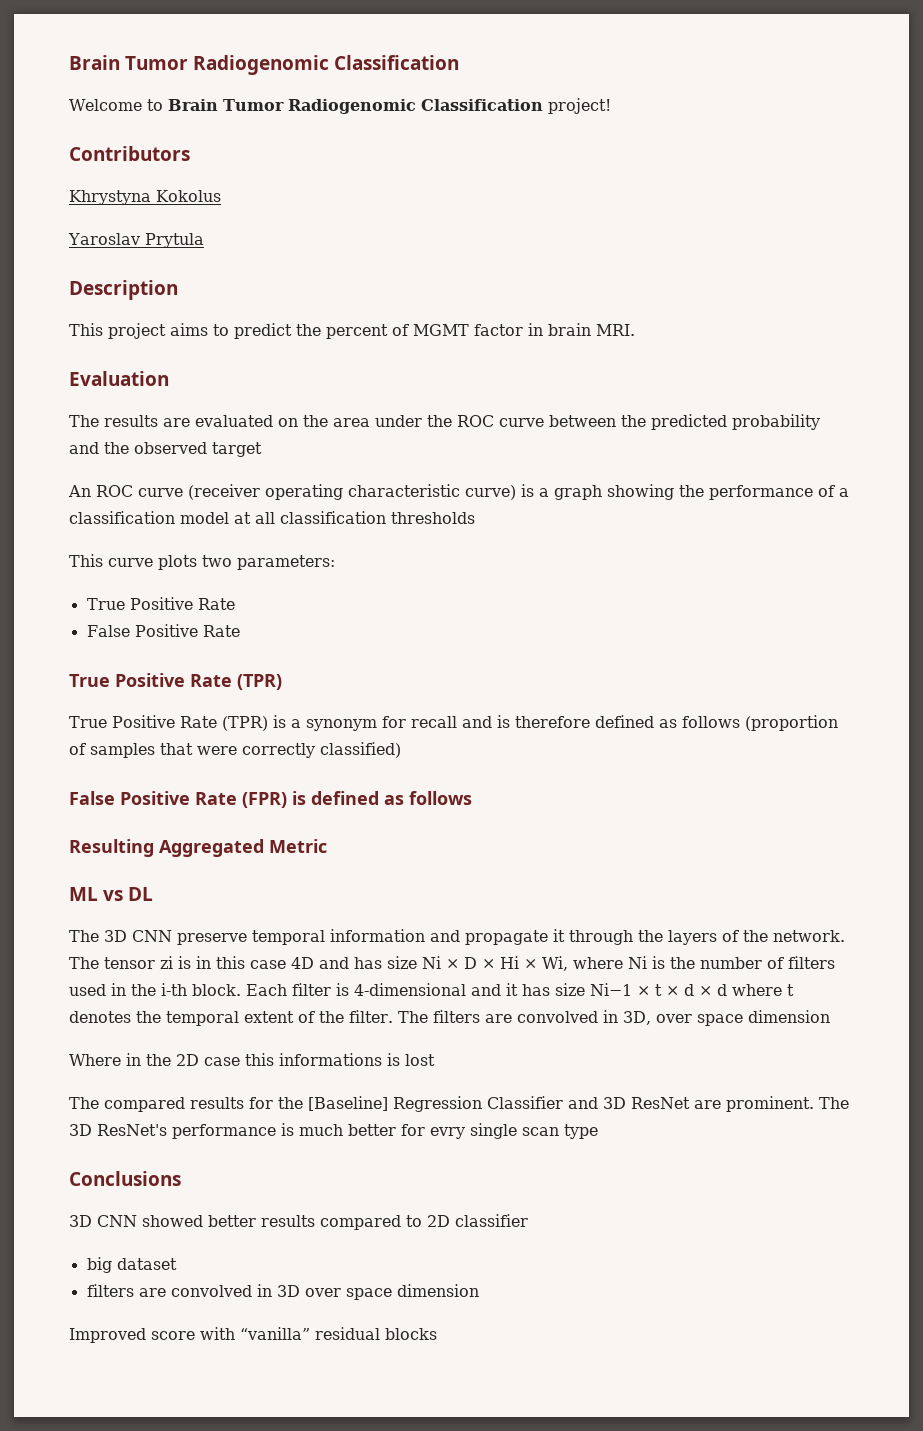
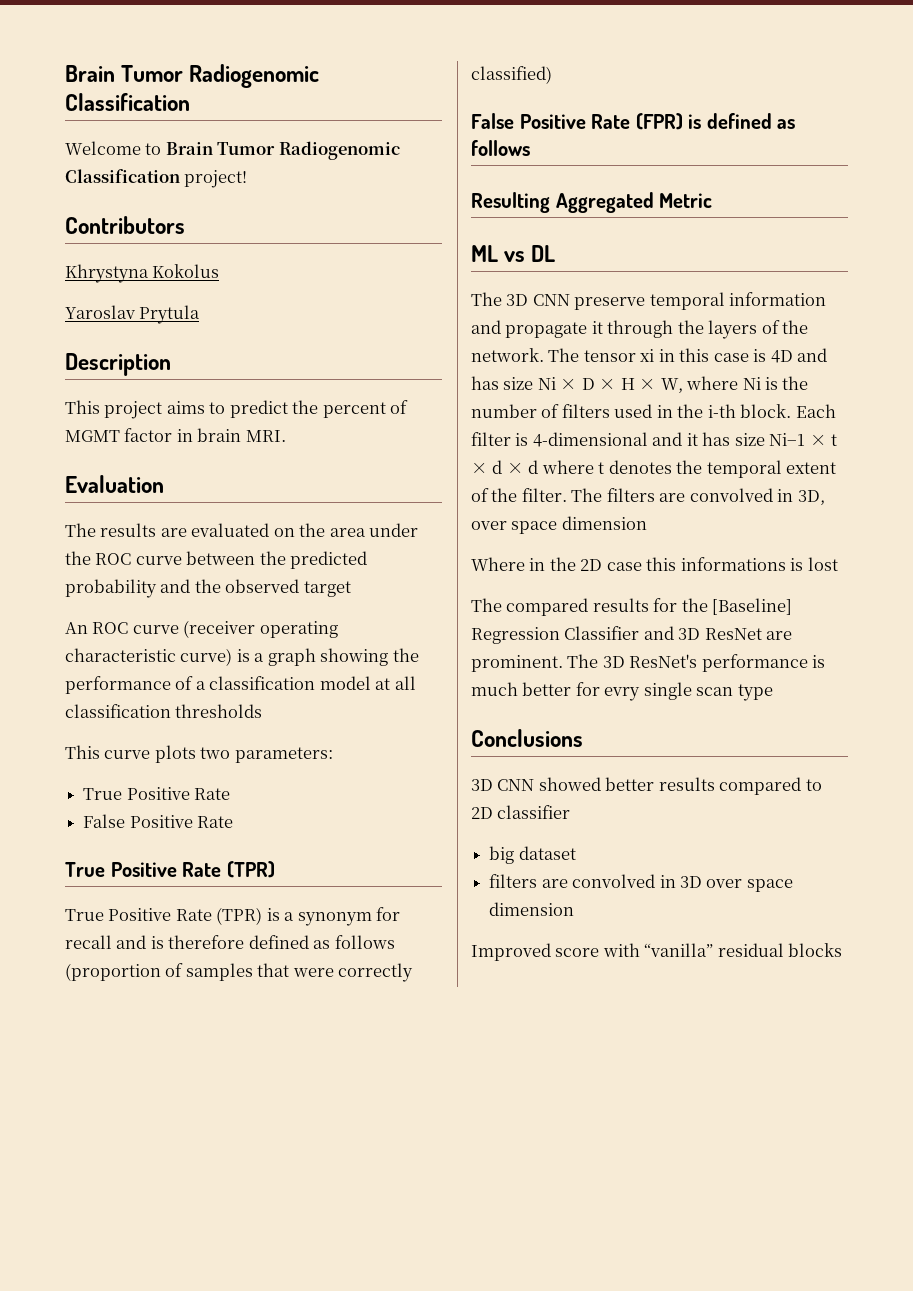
- The tensor zi is in this case 4D and has size Ni × D × Hi × Wi, where Ni is the number of filters used in the i-th block.
+ The tensor xi in this case is 4D and has size Ni × D × H × W, where Ni is the number of filters used in the i-th block.

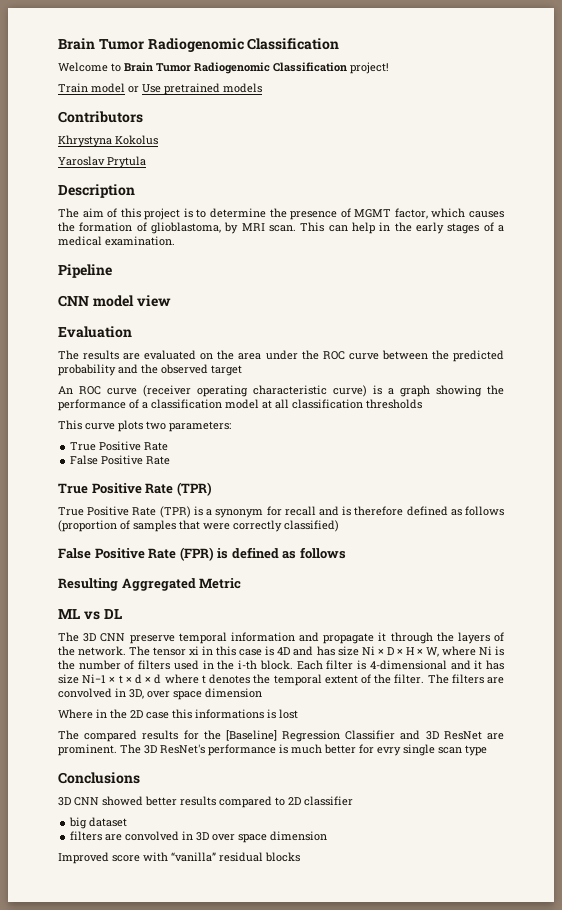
+ Train model or Use pretrained models
- This project aims to predict the percent of MGMT factor in brain MRI.
+ The aim of this project is to determine the presence of MGMT factor, which causes the formation of glioblastoma, by MRI scan. This can help in the early stages of a medical examination.
+ Pipeline
+ CNN model view

